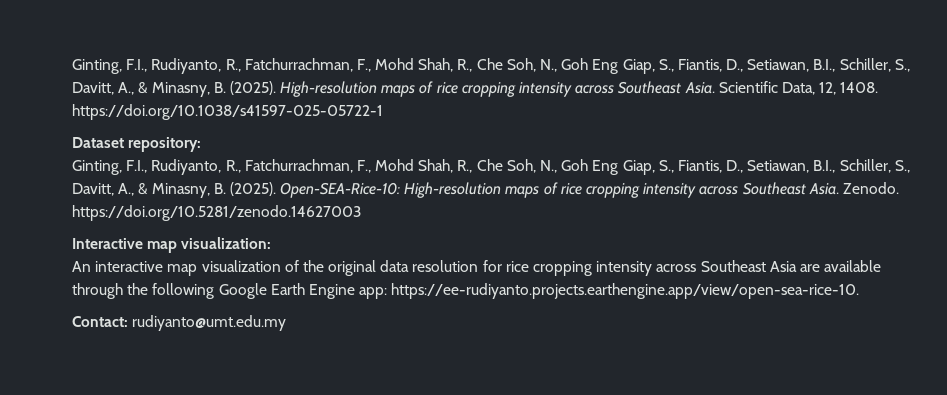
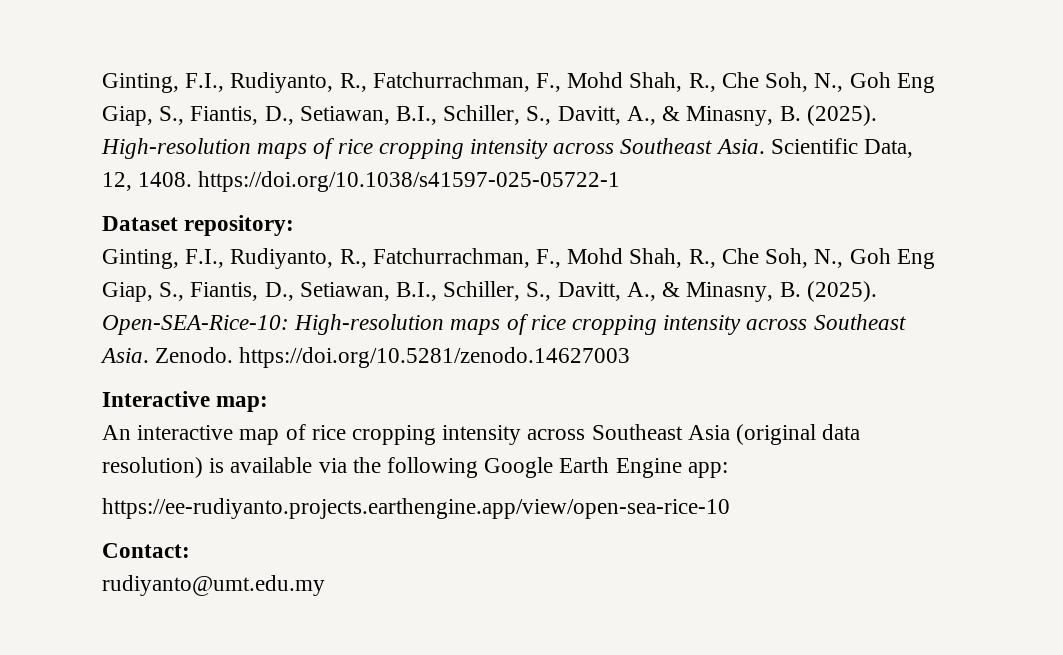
- Interactive map visualization:
+ Interactive map:
- An interactive map visualization of the original data resolution for rice cropping intensity across Southeast Asia are available through the following Google Earth Engine app: https://ee-rudiyanto.projects.earthengine.app/view/open-sea-rice-10.
+ An interactive map of rice cropping intensity across Southeast Asia (original data resolution) is available via the following Google Earth Engine app:
+ https://ee-rudiyanto.projects.earthengine.app/view/open-sea-rice-10
- Contact: rudiyanto@umt.edu.my
+ Contact:
+ rudiyanto@umt.edu.my

